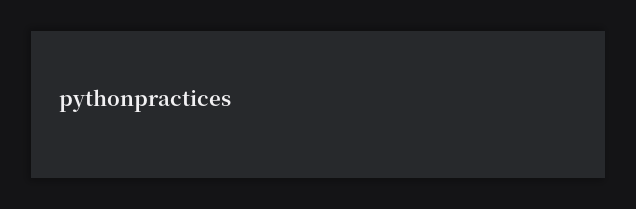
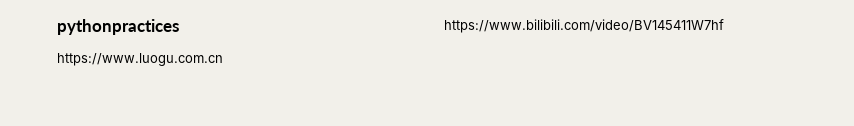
+ https://www.luogu.com.cn https://www.bilibili.com/video/BV145411W7hf

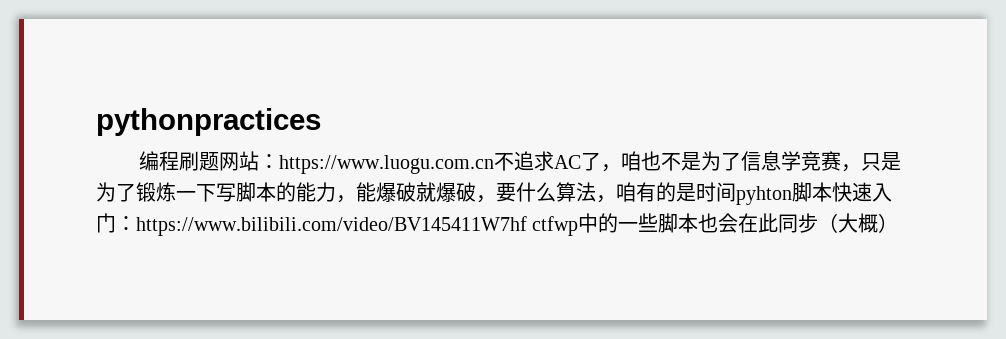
- https://www.luogu.com.cn https://www.bilibili.com/video/BV145411W7hf
+ 编程刷题网站：https://www.luogu.com.cn不追求AC了，咱也不是为了信息学竞赛，只是为了锻炼一下写脚本的能力，能爆破就爆破，要什么算法，咱有的是时间pyhton脚本快速入门：https://www.bilibili.com/video/BV145411W7hf ctfwp中的一些脚本也会在此同步（大概）

